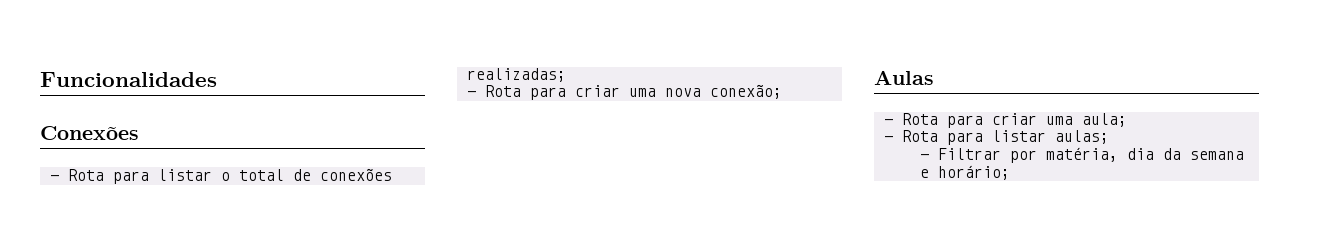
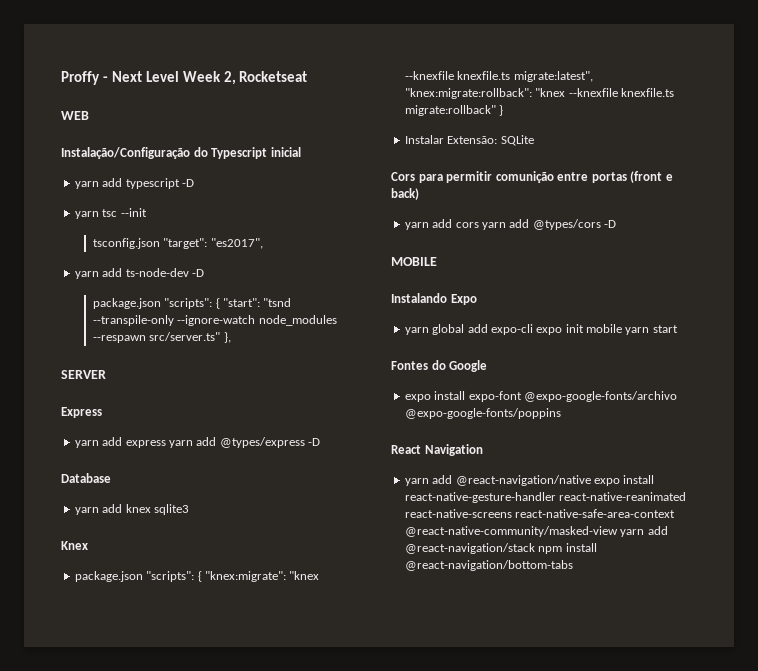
- Funcionalidades
- Conexões
- - Rota para listar o total de conexões realizadas;
- - Rota para criar uma nova conexão;
- Aulas
- - Rota para criar uma aula;
- - Rota para listar aulas;
- - Filtrar por matéria, dia da semana e horário;
+ Proffy - Next Level Week 2, Rocketseat
+ WEB
+ Instalação/Configuração do Typescript inicial
+ yarn add typescript -D
+ yarn tsc --init
+ tsconfig.json "target": "es2017",
+ yarn add ts-node-dev -D
+ package.json "scripts": { "start": "tsnd --transpile-only --ignore-watch node_modules --respawn src/server.ts" },
+ SERVER
+ Express
+ yarn add express yarn add @types/express -D
+ Database
+ yarn add knex sqlite3
+ Knex
+ package.json "scripts": { "knex:migrate": "knex --knexfile knexfile.ts migrate:latest", "knex:migrate:rollback": "knex --knexfile knexfile.ts migrate:rollback" }
+ Instalar Extensão: SQLite
+ Cors para permitir comunição entre portas (front e back)
+ yarn add cors yarn add @types/cors -D
+ MOBILE
+ Instalando Expo
+ yarn global add expo-cli expo init mobile yarn start
+ Fontes do Google
+ expo install expo-font @expo-google-fonts/archivo @expo-google-fonts/poppins
+ React Navigation
+ yarn add @react-navigation/native expo install react-native-gesture-handler react-native-reanimated react-native-screens react-native-safe-area-context @react-native-community/masked-view yarn add @react-navigation/stack npm install @react-navigation/bottom-tabs

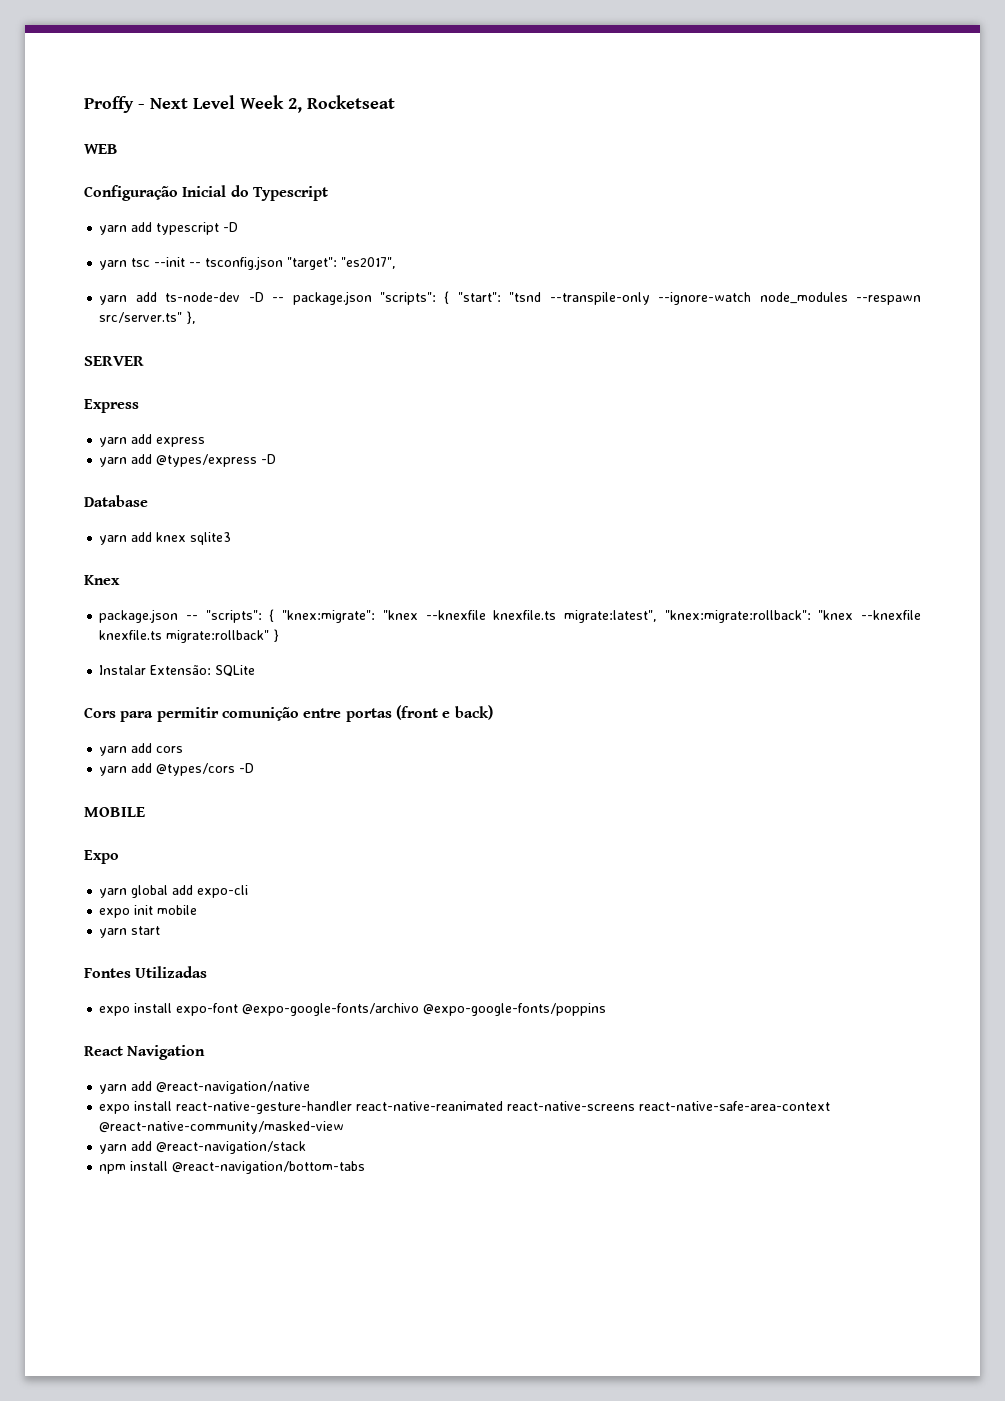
- Instalação/Configuração do Typescript inicial
+ Configuração Inicial do Typescript
- yarn tsc --init
- tsconfig.json "target": "es2017",
+ yarn tsc --init -- tsconfig.json "target": "es2017",
- yarn add ts-node-dev -D
- package.json "scripts": { "start": "tsnd --transpile-only --ignore-watch node_modules --respawn src/server.ts" },
+ yarn add ts-node-dev -D -- package.json "scripts": { "start": "tsnd --transpile-only --ignore-watch node_modules --respawn src/server.ts" },
- yarn add express yarn add @types/express -D
+ yarn add express
+ yarn add @types/express -D
- package.json "scripts": { "knex:migrate": "knex --knexfile knexfile.ts migrate:latest", "knex:migrate:rollback": "knex --knexfile knexfile.ts migrate:rollback" }
+ package.json -- "scripts": { "knex:migrate": "knex --knexfile knexfile.ts migrate:latest", "knex:migrate:rollback": "knex --knexfile knexfile.ts migrate:rollback" }
- yarn add cors yarn add @types/cors -D
+ yarn add cors
+ yarn add @types/cors -D
- Instalando Expo
+ Expo
- yarn global add expo-cli expo init mobile yarn start
+ yarn global add expo-cli
+ expo init mobile
+ yarn start
- Fontes do Google
+ Fontes Utilizadas
- yarn add @react-navigation/native expo install react-native-gesture-handler react-native-reanimated react-native-screens react-native-safe-area-context @react-native-community/masked-view yarn add @react-navigation/stack npm install @react-navigation/bottom-tabs
+ yarn add @react-navigation/native
+ expo install react-native-gesture-handler react-native-reanimated react-native-screens react-native-safe-area-context @react-native-community/masked-view
+ yarn add @react-navigation/stack
+ npm install @react-navigation/bottom-tabs

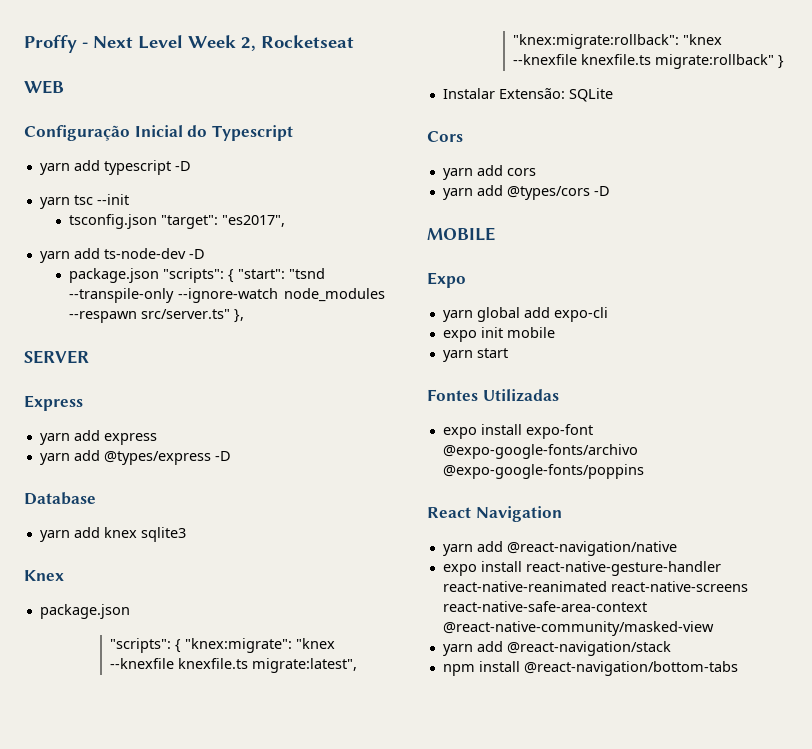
- yarn tsc --init -- tsconfig.json "target": "es2017",
+ yarn tsc --init
+ tsconfig.json "target": "es2017",
- yarn add ts-node-dev -D -- package.json "scripts": { "start": "tsnd --transpile-only --ignore-watch node_modules --respawn src/server.ts" },
+ yarn add ts-node-dev -D
+ package.json "scripts": { "start": "tsnd --transpile-only --ignore-watch node_modules --respawn src/server.ts" },
  Knex
- package.json -- "scripts": { "knex:migrate": "knex --knexfile knexfile.ts migrate:latest", "knex:migrate:rollback": "knex --knexfile knexfile.ts migrate:rollback" }
+ package.json
+ "scripts": { "knex:migrate": "knex --knexfile knexfile.ts migrate:latest", "knex:migrate:rollback": "knex --knexfile knexfile.ts migrate:rollback" }
- Cors para permitir comunição entre portas (front e back)
+ Cors

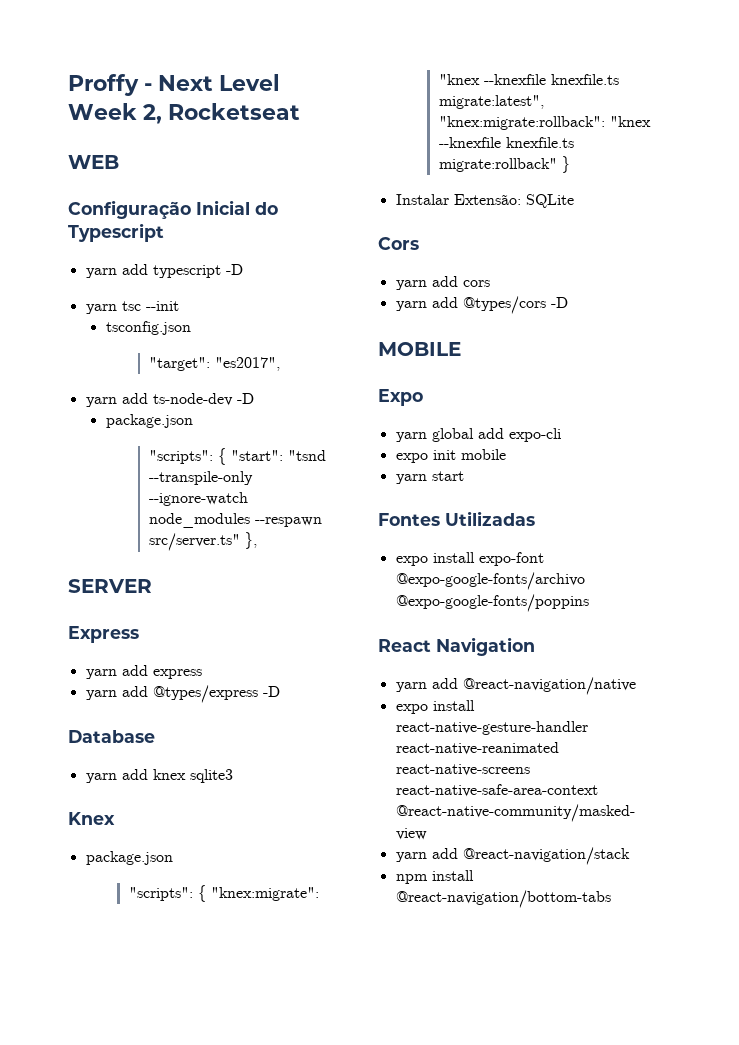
- tsconfig.json "target": "es2017",
+ tsconfig.json
+ "target": "es2017",
  yarn add ts-node-dev -D
- package.json "scripts": { "start": "tsnd --transpile-only --ignore-watch node_modules --respawn src/server.ts" },
+ package.json
+ "scripts": { "start": "tsnd --transpile-only --ignore-watch node_modules --respawn src/server.ts" },

